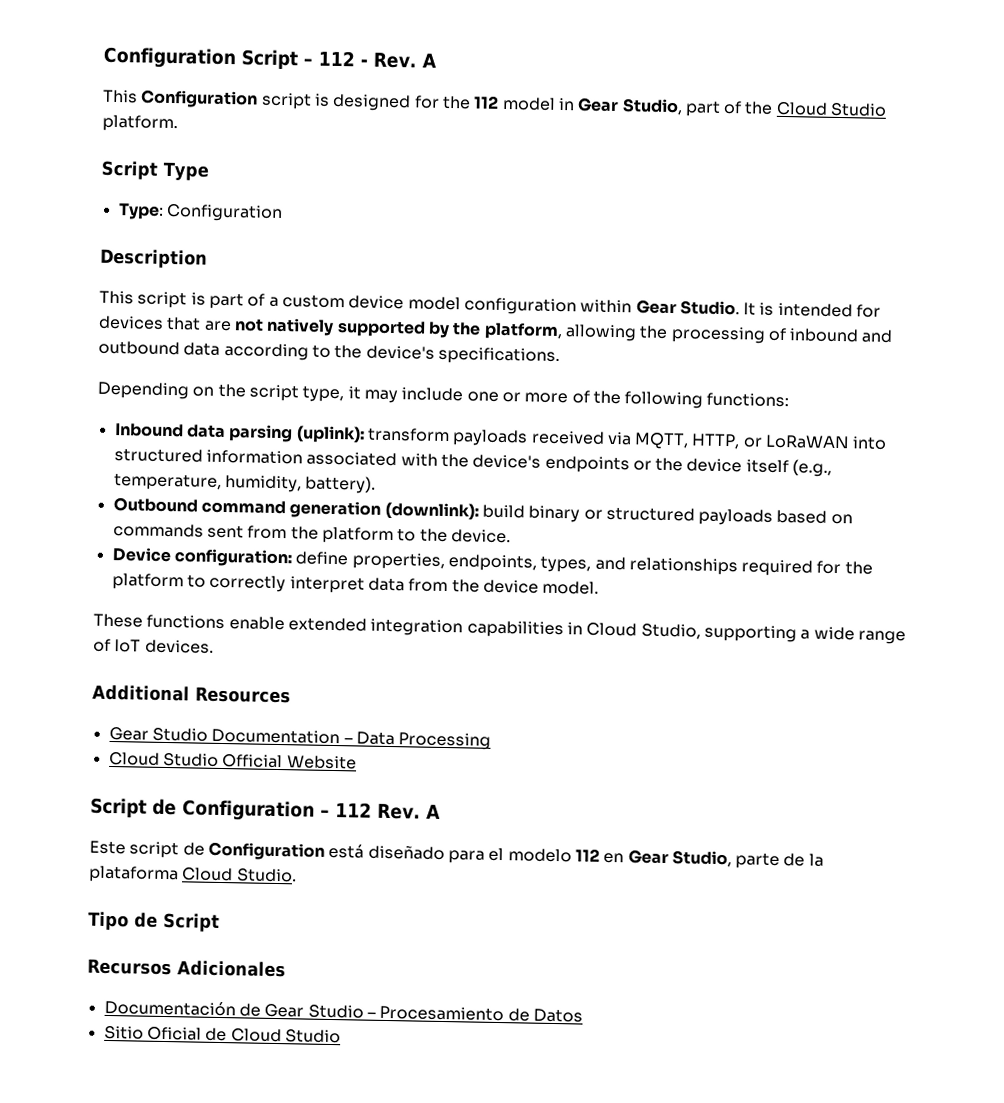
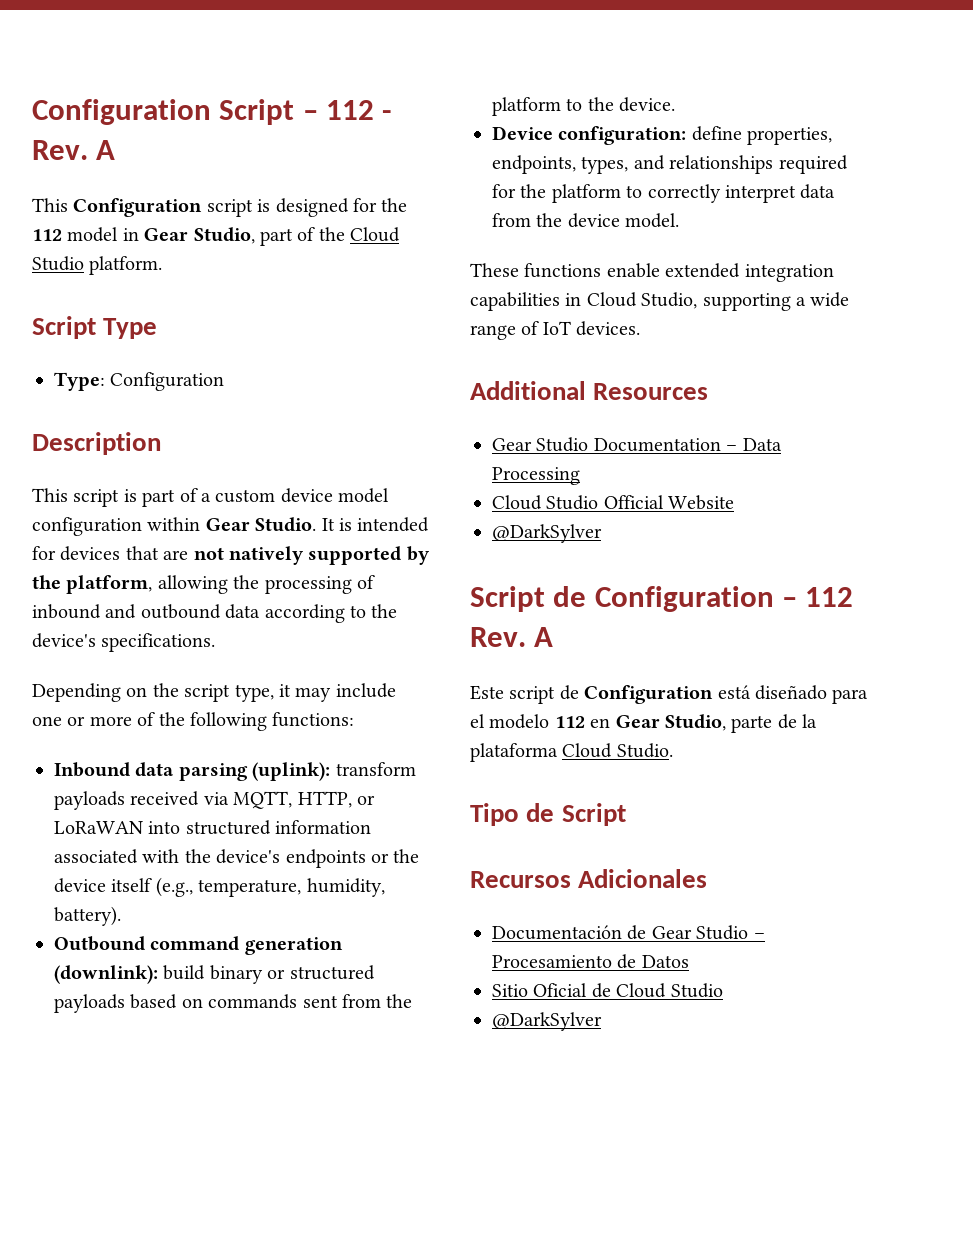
  Cloud Studio Official Website
+ @DarkSylver
  Sitio Oficial de Cloud Studio
+ @DarkSylver

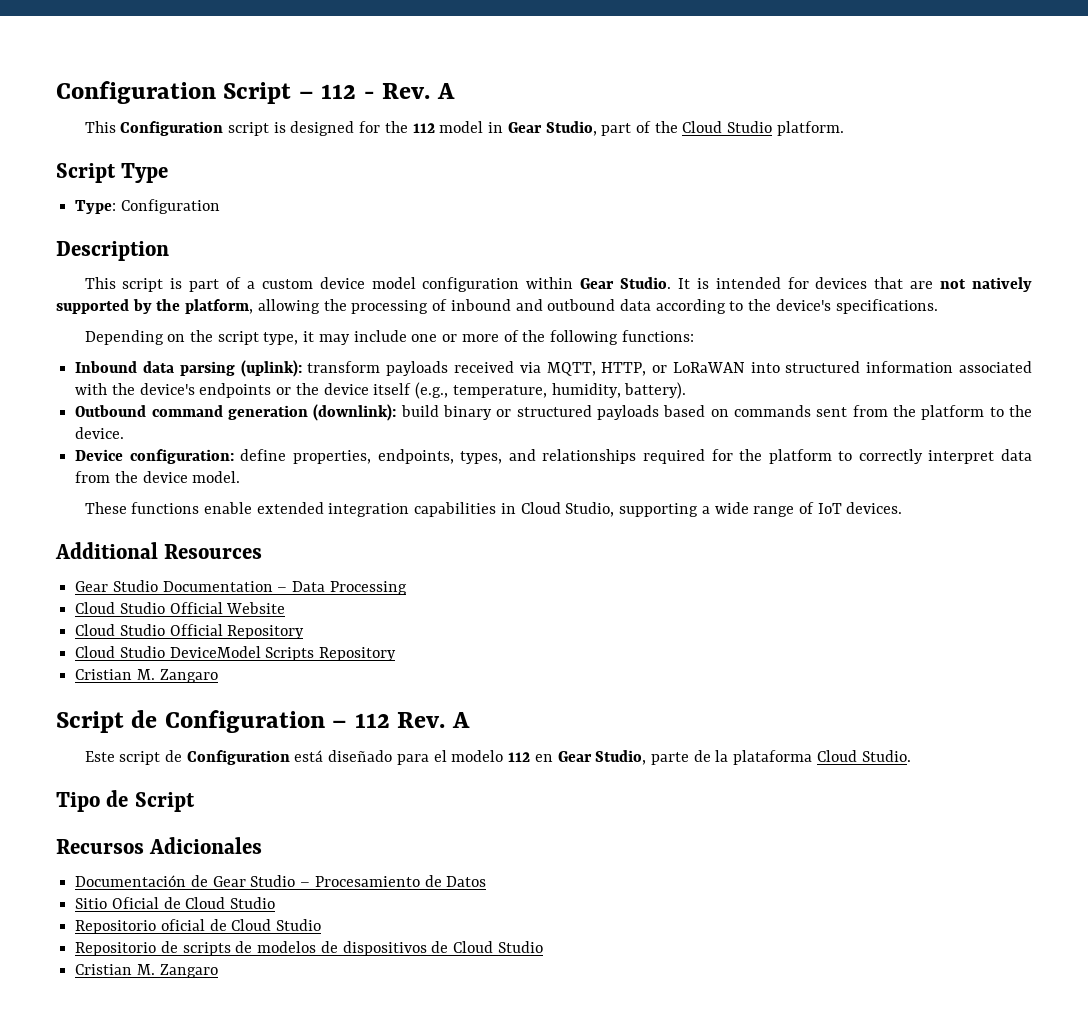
  Cloud Studio Official Website
- @DarkSylver
+ Cloud Studio Official Repository
+ Cloud Studio DeviceModel Scripts Repository
+ Cristian M. Zangaro
  Sitio Oficial de Cloud Studio
- @DarkSylver
+ Repositorio oficial de Cloud Studio
+ Repositorio de scripts de modelos de dispositivos de Cloud Studio
+ Cristian M. Zangaro

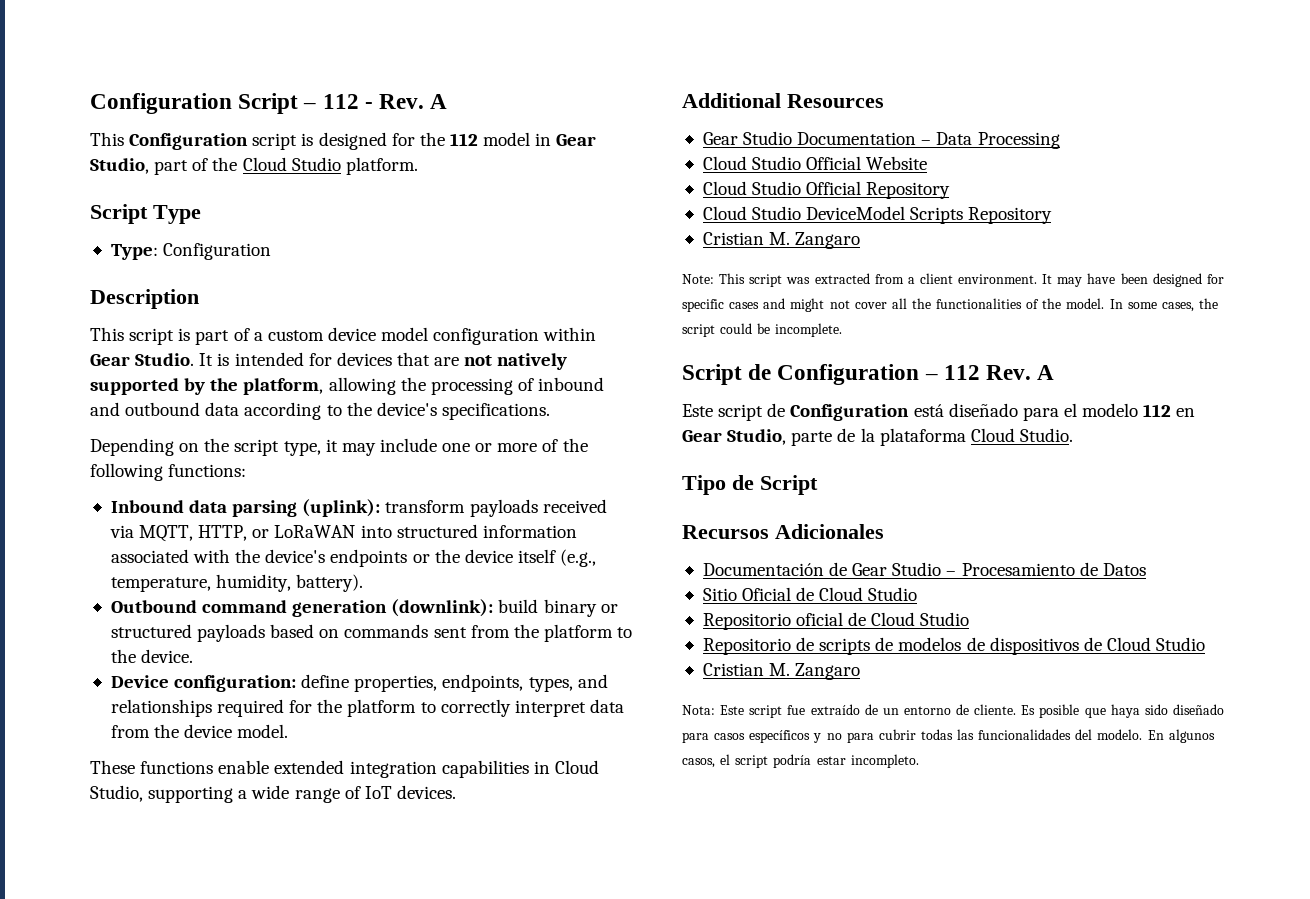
+ Note: This script was extracted from a client environment. It may have been designed for specific cases and might not cover all the functionalities of the model. In some cases, the script could be incomplete.
+ Nota: Este script fue extraído de un entorno de cliente. Es posible que haya sido diseñado para casos específicos y no para cubrir todas las funcionalidades del modelo. En algunos casos, el script podría estar incompleto.

